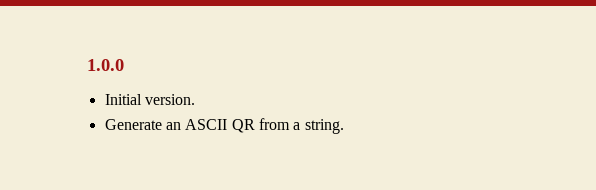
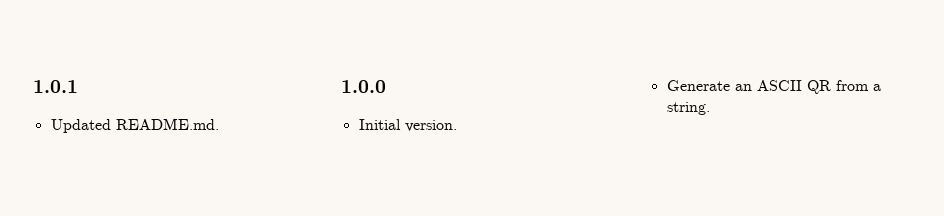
+ 1.0.1
+ Updated README.md.

